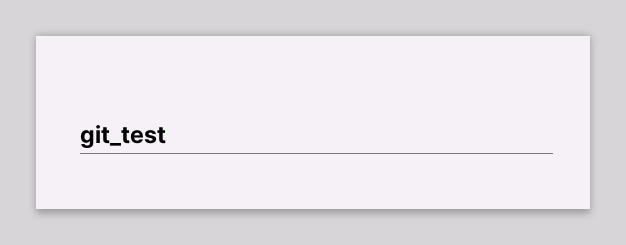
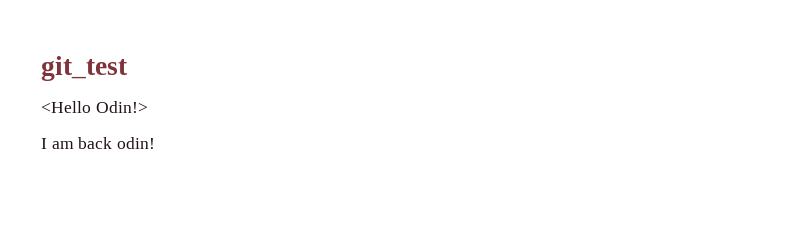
+ <Hello Odin!>
+ I am back odin!

